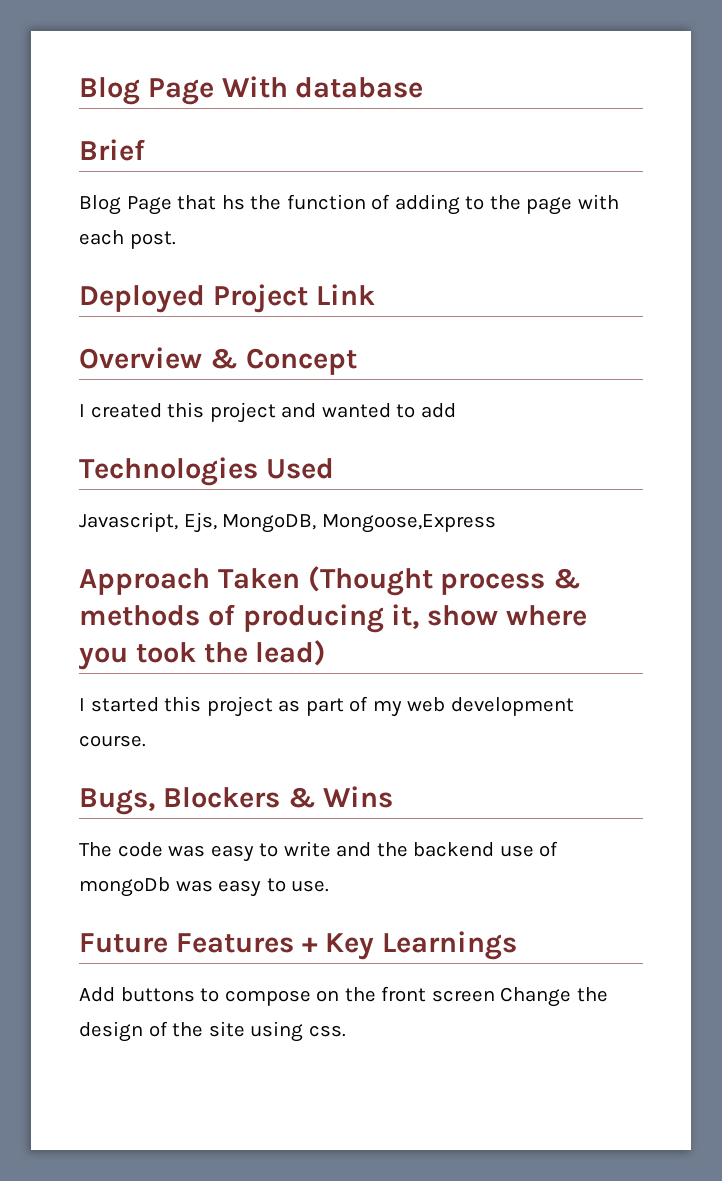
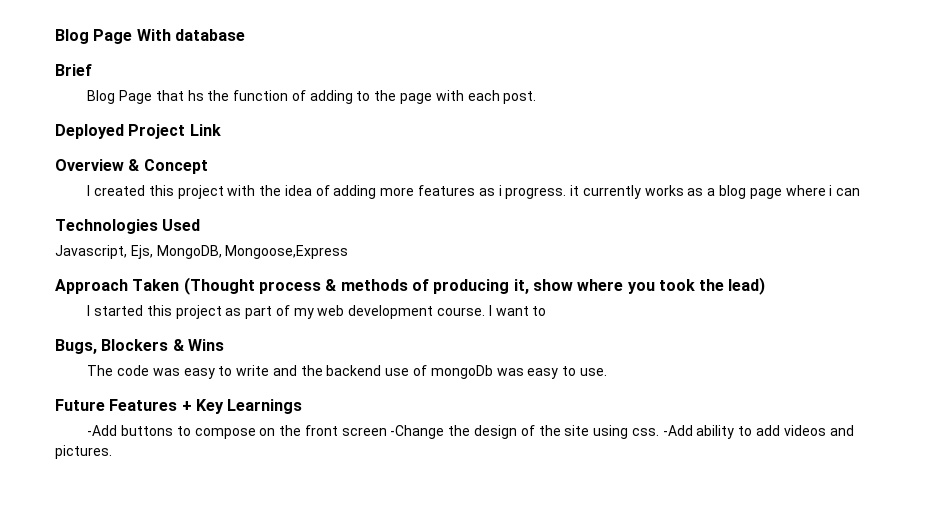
- I created this project and wanted to add
+ I created this project with the idea of adding more features as i progress. it currently works as a blog page where i can
+ I want to
- Add buttons to compose on the front screen Change the design of the site using css.
+ -Add buttons to compose on the front screen -Change the design of the site using css.
+ -Add ability to add videos and pictures.

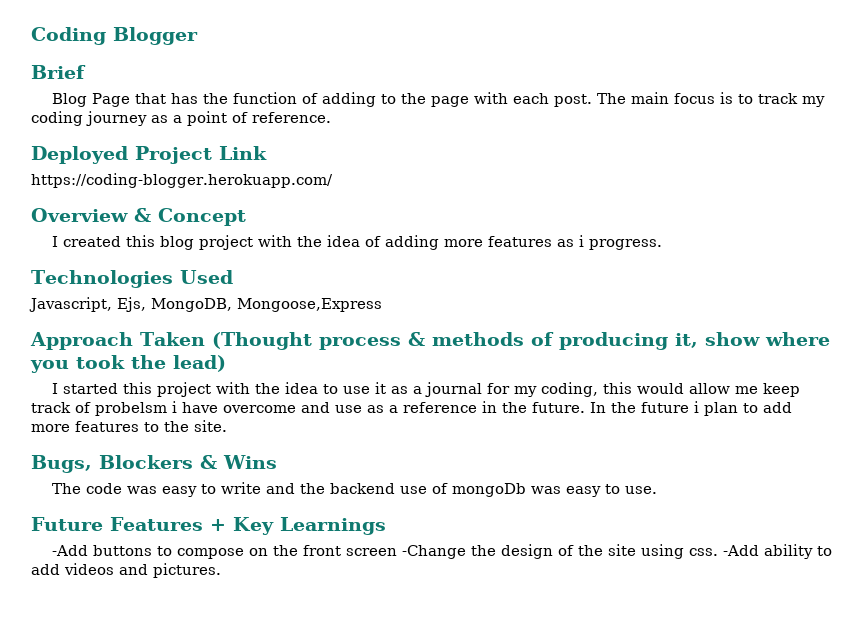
- Blog Page With database
+ Coding Blogger
- Blog Page that hs the function of adding to the page with each post.
+ Blog Page that has the function of adding to the page with each post. The main focus is to track my coding journey as a point of reference.
+ https://coding-blogger.herokuapp.com/
- I created this project with the idea of adding more features as i progress. it currently works as a blog page where i can
+ I created this blog project with the idea of adding more features as i progress.
- I started this project as part of my web development course. I want to
+ I started this project with the idea to use it as a journal for my coding, this would allow me keep track of probelsm i have overcome and use as a reference in the future. In the future i plan to add more features to the site.

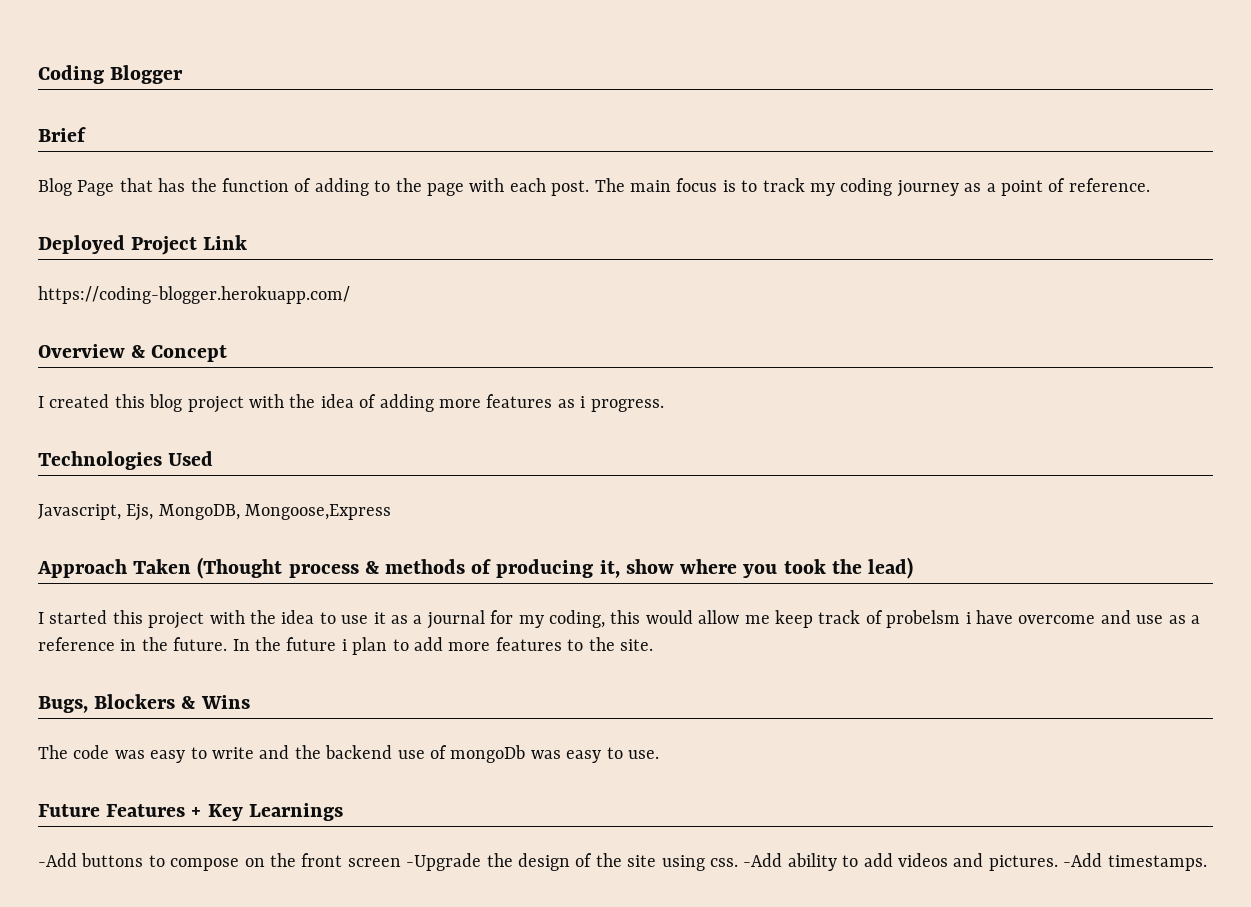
- -Add buttons to compose on the front screen -Change the design of the site using css.
+ -Add buttons to compose on the front screen -Upgrade the design of the site using css.
+ -Add timestamps.

